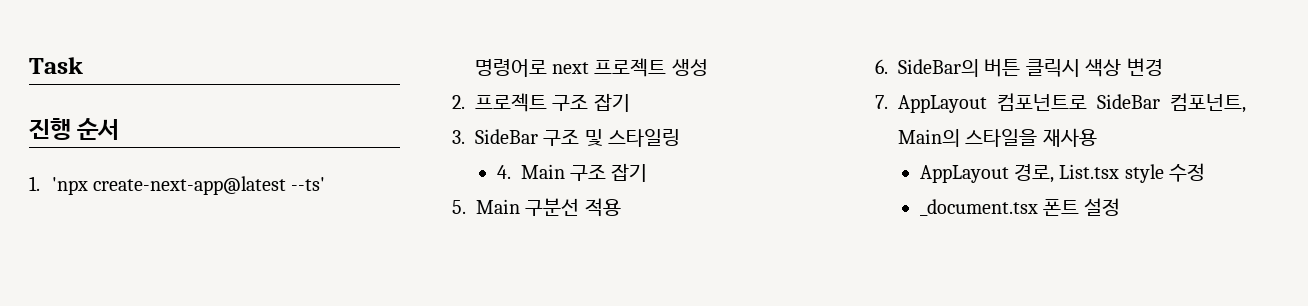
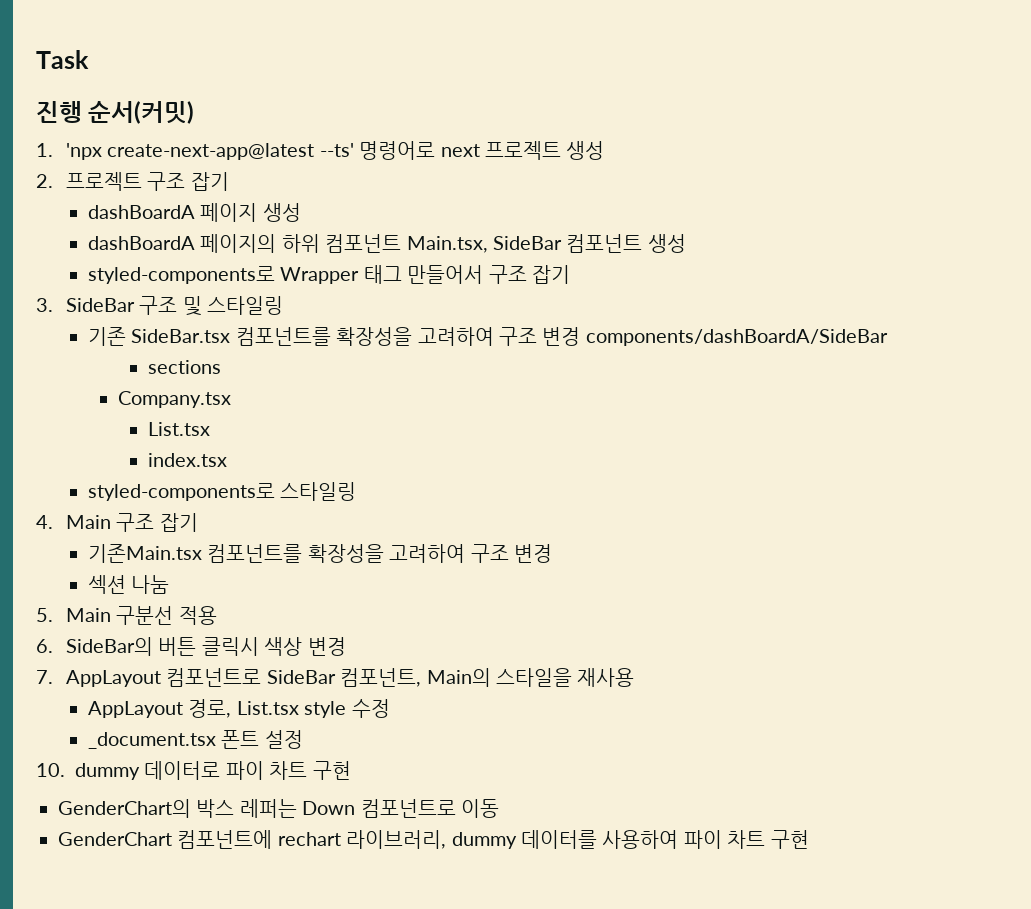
- 진행 순서
+ 진행 순서(커밋)
+ dashBoardA 페이지 생성
+ dashBoardA 페이지의 하위 컴포넌트 Main.tsx, SideBar 컴포넌트 생성
+ styled-components로 Wrapper 태그 만들어서 구조 잡기
+ 기존 SideBar.tsx 컴포넌트를 확장성을 고려하여 구조 변경 components/dashBoardA/SideBar
+ sections
+ Company.tsx
+ List.tsx
+ index.tsx
+ styled-components로 스타일링
  4. Main 구조 잡기
+ 기존Main.tsx 컴포넌트를 확장성을 고려하여 구조 변경
+ 섹션 나눔
+ 10. dummy 데이터로 파이 차트 구현
+ GenderChart의 박스 레퍼는 Down 컴포넌트로 이동
+ GenderChart 컴포넌트에 rechart 라이브러리, dummy 데이터를 사용하여 파이 차트 구현

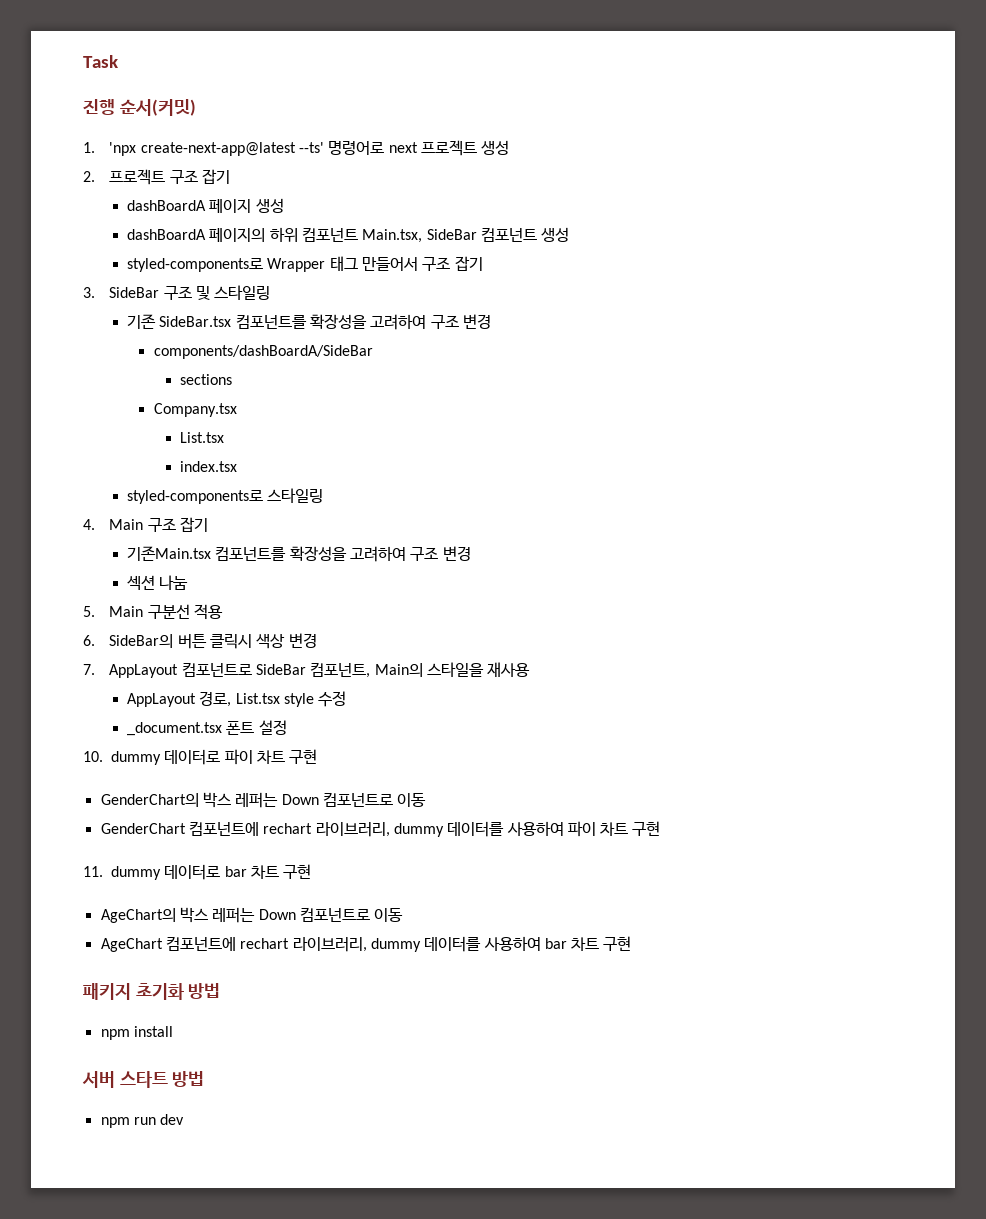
- 기존 SideBar.tsx 컴포넌트를 확장성을 고려하여 구조 변경 components/dashBoardA/SideBar
+ 기존 SideBar.tsx 컴포넌트를 확장성을 고려하여 구조 변경
+ components/dashBoardA/SideBar
+ 11. dummy 데이터로 bar 차트 구현
+ AgeChart의 박스 레퍼는 Down 컴포넌트로 이동
+ AgeChart 컴포넌트에 rechart 라이브러리, dummy 데이터를 사용하여 bar 차트 구현
+ 패키지 초기화 방법
+ npm install
+ 서버 스타트 방법
+ npm run dev

